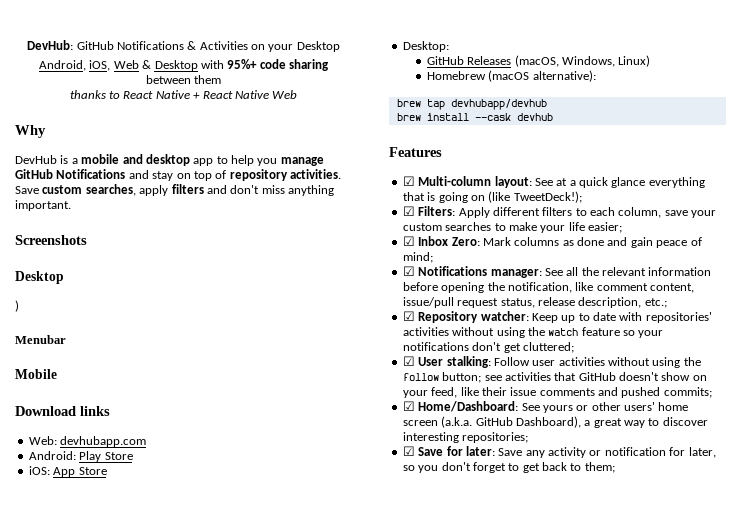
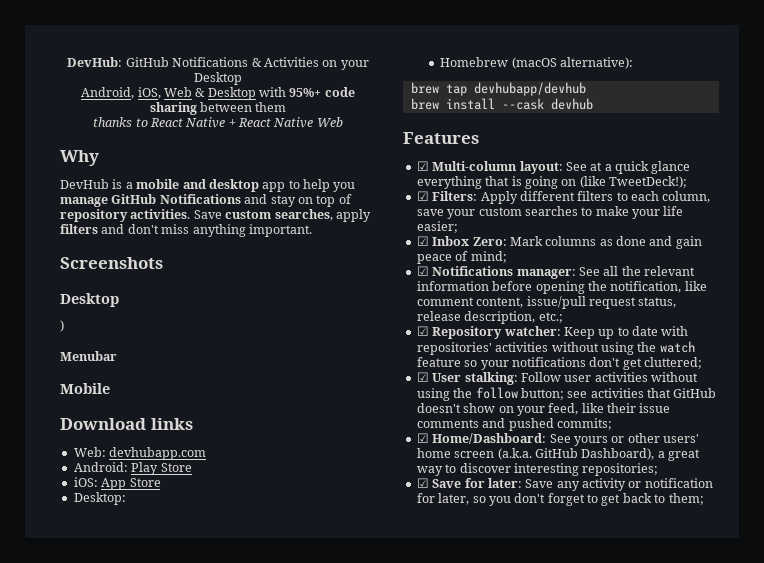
- GitHub Releases (macOS, Windows, Linux)

